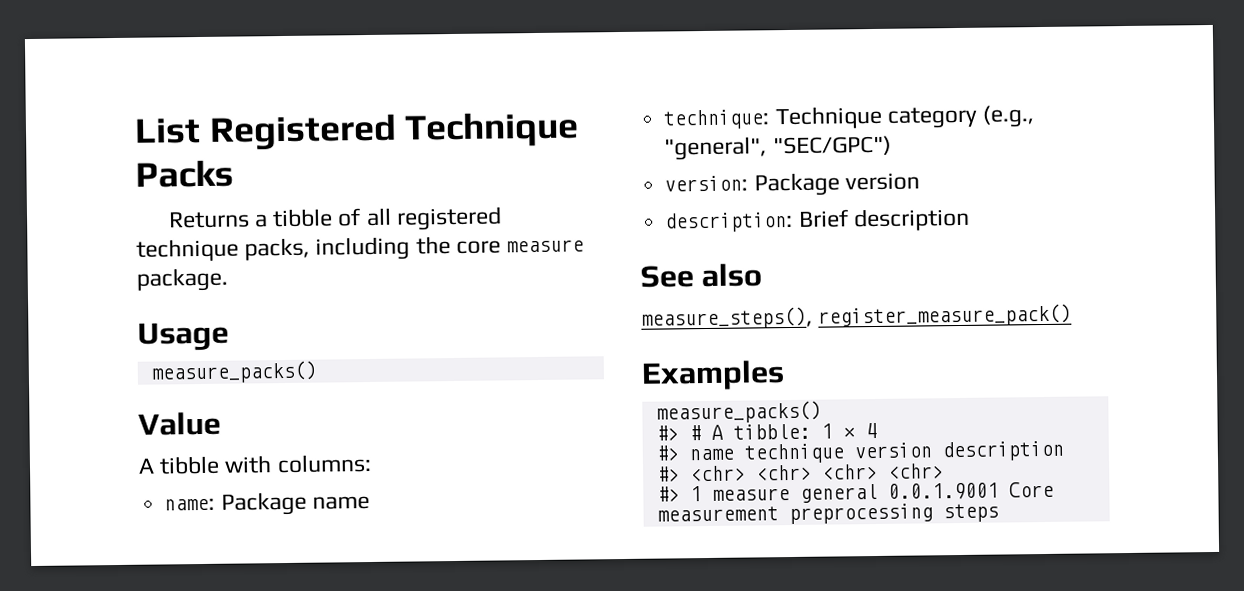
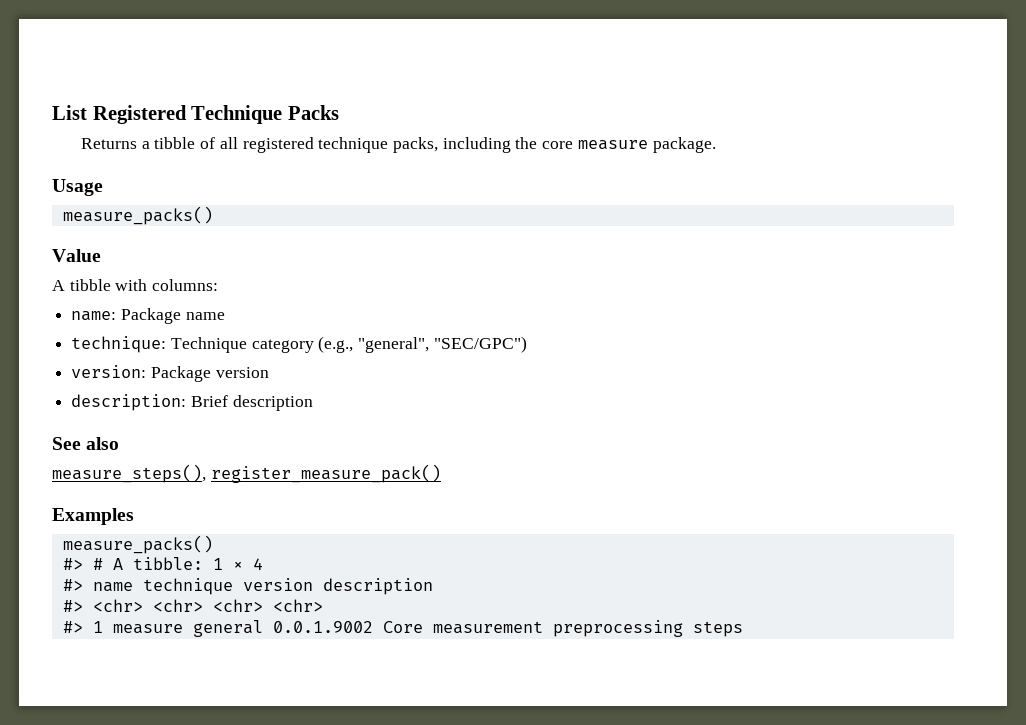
- #> 1 measure general 0.0.1.9001 Core measurement preprocessing steps
+ #> 1 measure general 0.0.1.9002 Core measurement preprocessing steps

